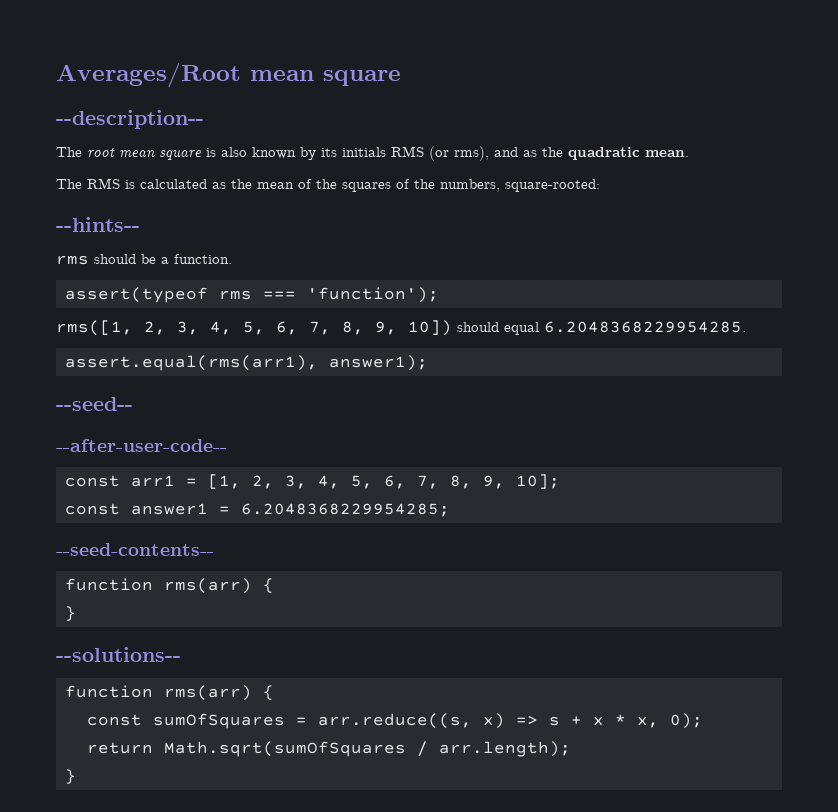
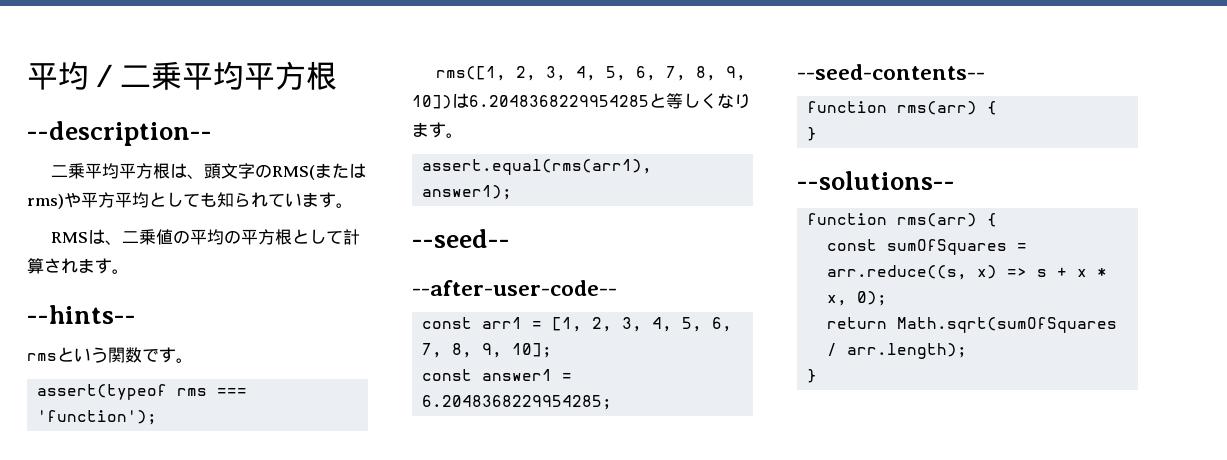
- Averages/Root mean square
+ 平均／二乗平均平方根
  --description--
- The root mean square is also known by its initials RMS (or rms), and as the quadratic mean.
- The RMS is calculated as the mean of the squares of the numbers, square-rooted:
+ 二乗平均平方根は、頭文字のRMS(またはrms)や平方平均としても知られています。
+ RMSは、二乗値の平均の平方根として計算されます。
  --hints--
- rms should be a function.
+ rmsという関数です。
- rms([1, 2, 3, 4, 5, 6, 7, 8, 9, 10]) should equal 6.2048368229954285.
+ rms([1, 2, 3, 4, 5, 6, 7, 8, 9, 10])は6.2048368229954285と等しくなります。

